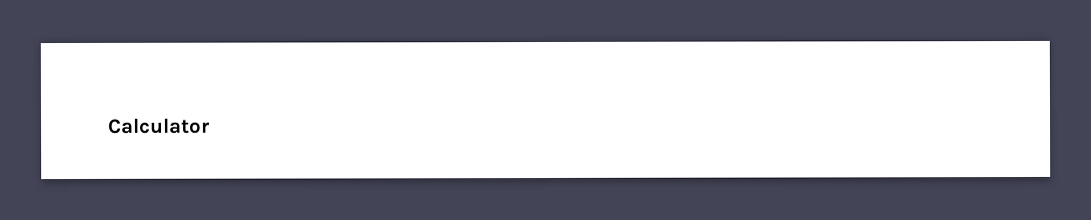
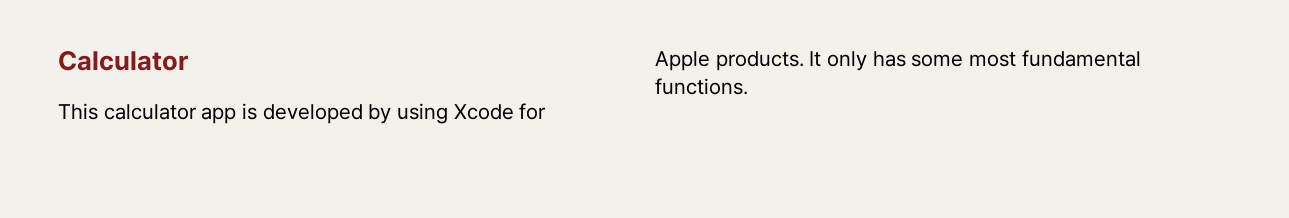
+ This calculator app is developed by using Xcode for Apple products. It only has some most fundamental functions.

